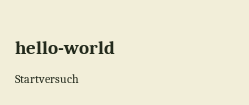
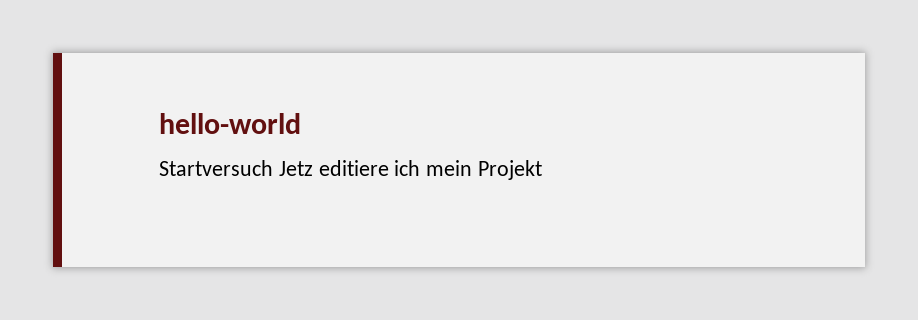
- Startversuch
+ Startversuch Jetz editiere ich mein Projekt

